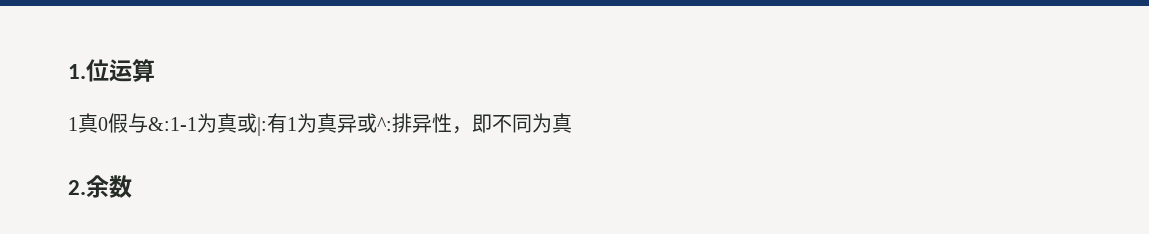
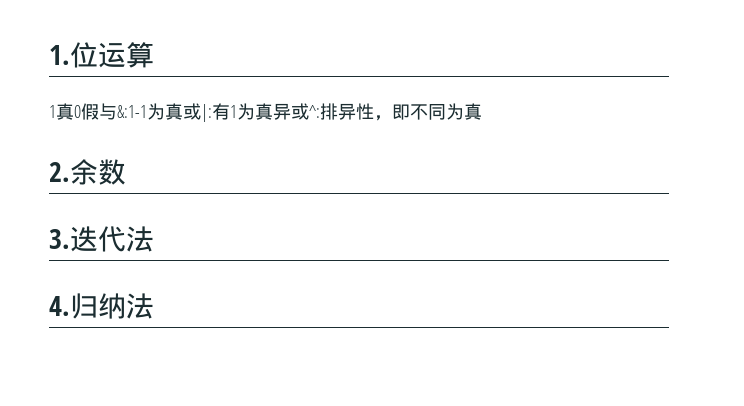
+ 3.迭代法
+ 4.归纳法

